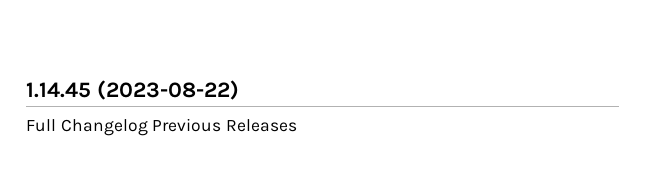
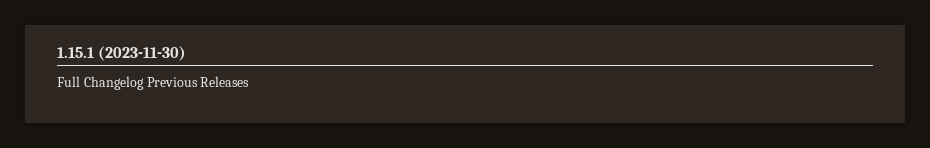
- 1.14.45 (2023-08-22)
+ 1.15.1 (2023-11-30)

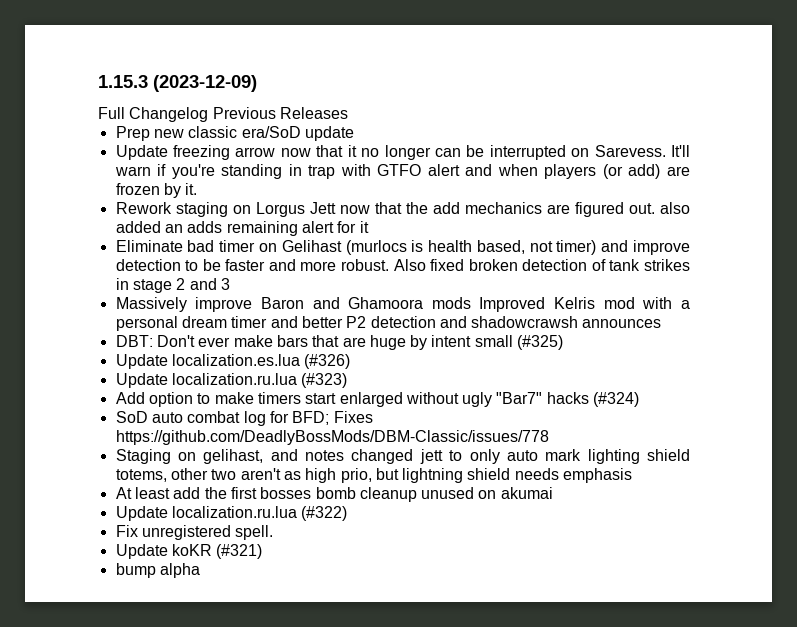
- 1.15.1 (2023-11-30)
+ 1.15.3 (2023-12-09)
+ Prep new classic era/SoD update
+ Update freezing arrow now that it no longer can be interrupted on Sarevess. It'll warn if you're standing in trap with GTFO alert and when players (or add) are frozen by it.
+ Rework staging on Lorgus Jett now that the add mechanics are figured out. also added an adds remaining alert for it
+ Eliminate bad timer on Gelihast (murlocs is health based, not timer) and improve detection to be faster and more robust. Also fixed broken detection of tank strikes in stage 2 and 3
+ Massively improve Baron and Ghamoora mods Improved Kelris mod with a personal dream timer and better P2 detection and shadowcrawsh announces
+ DBT: Don't ever make bars that are huge by intent small (#325)
+ Update localization.es.lua (#326)
+ Update localization.ru.lua (#323)
+ Add option to make timers start enlarged without ugly "Bar7" hacks (#324)
+ SoD auto combat log for BFD; Fixes https://github.com/DeadlyBossMods/DBM-Classic/issues/778
+ Staging on gelihast, and notes changed jett to only auto mark lighting shield totems, other two aren't as high prio, but lightning shield needs emphasis
+ At least add the first bosses bomb cleanup unused on akumai
+ Update localization.ru.lua (#322)
+ Fix unregistered spell.
+ Update koKR (#321)
+ bump alpha

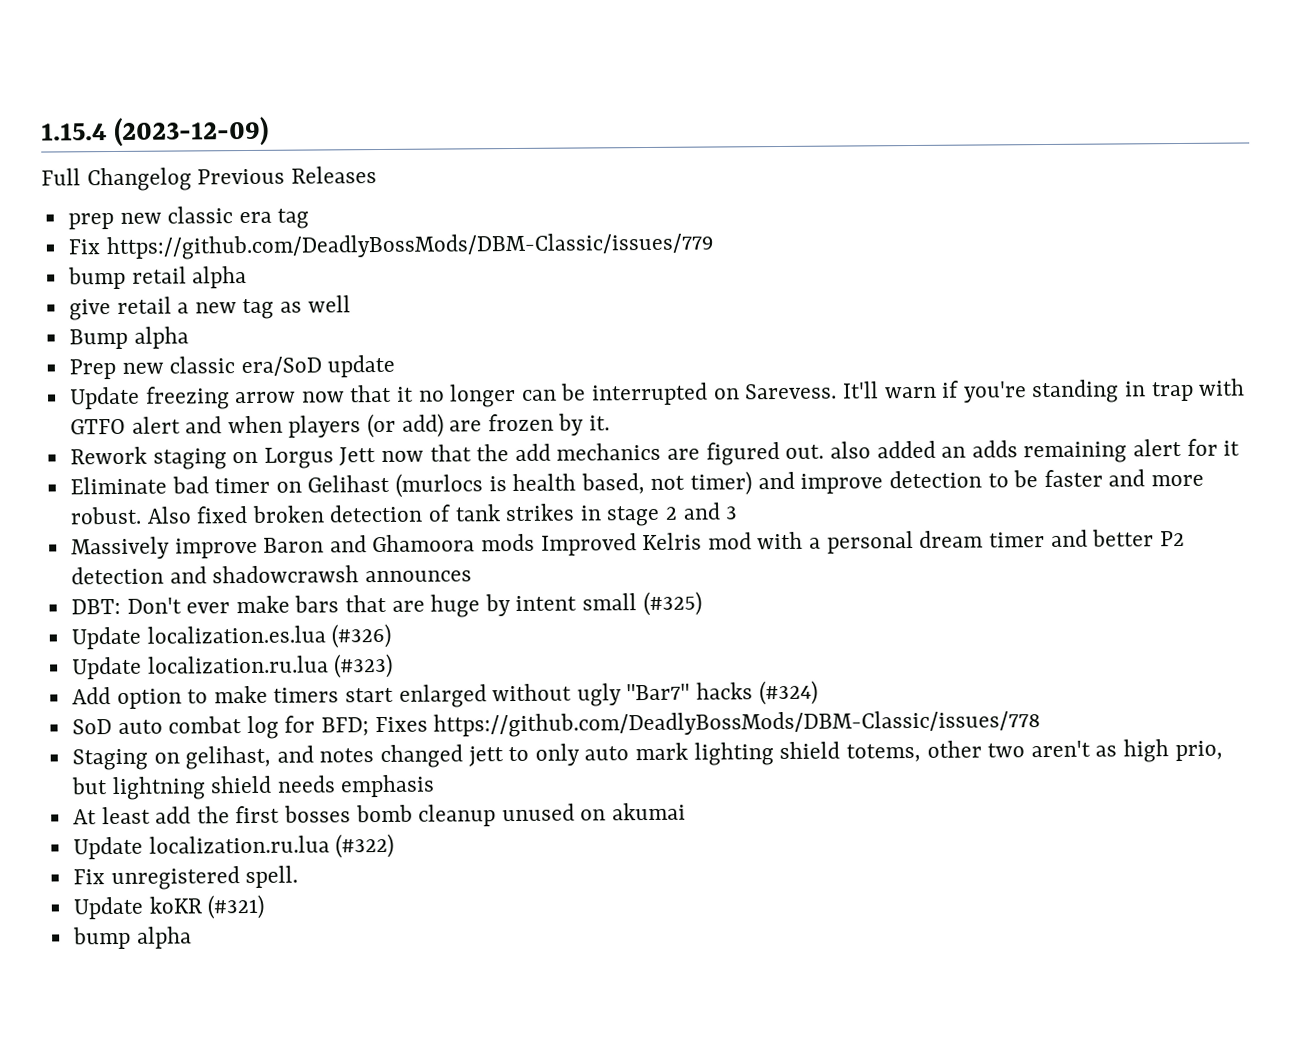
- 1.15.3 (2023-12-09)
+ 1.15.4 (2023-12-09)
+ prep new classic era tag
+ Fix https://github.com/DeadlyBossMods/DBM-Classic/issues/779
+ bump retail alpha
+ give retail a new tag as well
+ Bump alpha

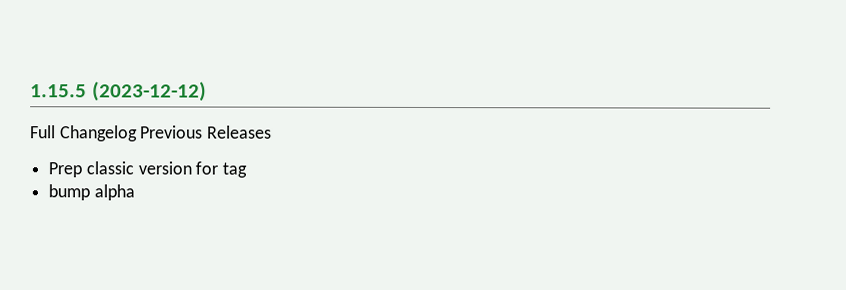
- 1.15.4 (2023-12-09)
+ 1.15.5 (2023-12-12)
- prep new classic era tag
- Fix https://github.com/DeadlyBossMods/DBM-Classic/issues/779
- bump retail alpha
- give retail a new tag as well
- Bump alpha
- Prep new classic era/SoD update
- Update freezing arrow now that it no longer can be interrupted on Sarevess. It'll warn if you're standing in trap with GTFO alert and when players (or add) are frozen by it.
- Rework staging on Lorgus Jett now that the add mechanics are figured out. also added an adds remaining alert for it
- Eliminate bad timer on Gelihast (murlocs is health based, not timer) and improve detection to be faster and more robust. Also fixed broken detection of tank strikes in stage 2 and 3
- Massively improve Baron and Ghamoora mods Improved Kelris mod with a personal dream timer and better P2 detection and shadowcrawsh announces
- DBT: Don't ever make bars that are huge by intent small (#325)
- Update localization.es.lua (#326)
- Update localization.ru.lua (#323)
- Add option to make timers start enlarged without ugly "Bar7" hacks (#324)
- SoD auto combat log for BFD; Fixes https://github.com/DeadlyBossMods/DBM-Classic/issues/778
- Staging on gelihast, and notes changed jett to only auto mark lighting shield totems, other two aren't as high prio, but lightning shield needs emphasis
- At least add the first bosses bomb cleanup unused on akumai
- Update localization.ru.lua (#322)
- Fix unregistered spell.
- Update koKR (#321)
+ Prep classic version for tag

